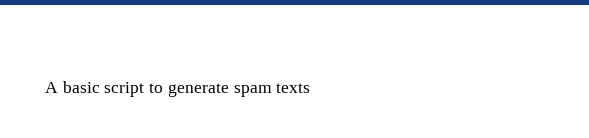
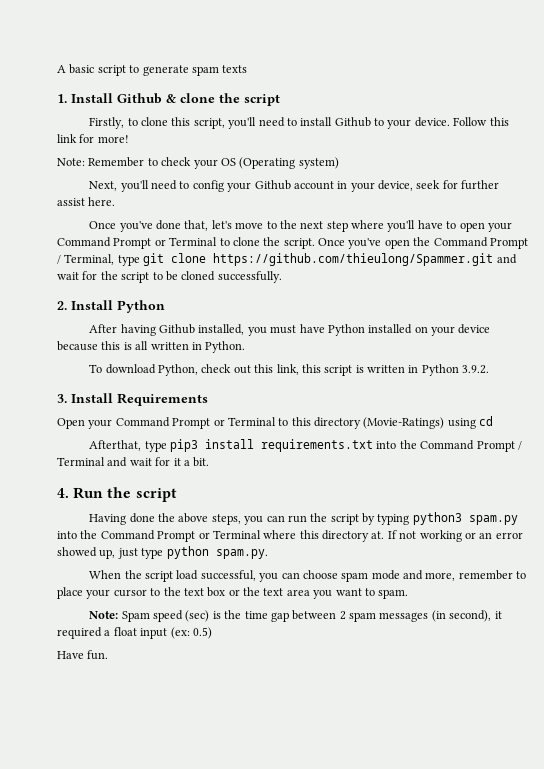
+ 1. Install Github & clone the script
+ Firstly, to clone this script, you'll need to install Github to your device. Follow this link for more!
+ Note: Remember to check your OS (Operating system)
+ Next, you'll need to config your Github account in your device, seek for further assist here.
+ Once you've done that, let's move to the next step where you'll have to open your Command Prompt or Terminal to clone the script. Once you've open the Command Prompt / Terminal, type git clone https://github.com/thieulong/Spammer.git and wait for the script to be cloned successfully.
+ 2. Install Python
+ After having Github installed, you must have Python installed on your device because this is all written in Python.
+ To download Python, check out this link, this script is written in Python 3.9.2.
+ 3. Install Requirements
+ Open your Command Prompt or Terminal to this directory (Movie-Ratings) using cd
+ Afterthat, type pip3 install requirements.txt into the Command Prompt / Terminal and wait for it a bit.
+ 4. Run the script
+ Having done the above steps, you can run the script by typing python3 spam.py into the Command Prompt or Terminal where this directory at. If not working or an error showed up, just type python spam.py.
+ When the script load successful, you can choose spam mode and more, remember to place your cursor to the text box or the text area you want to spam.
+ Note: Spam speed (sec) is the time gap between 2 spam messages (in second), it required a float input (ex: 0.5)
+ Have fun.

